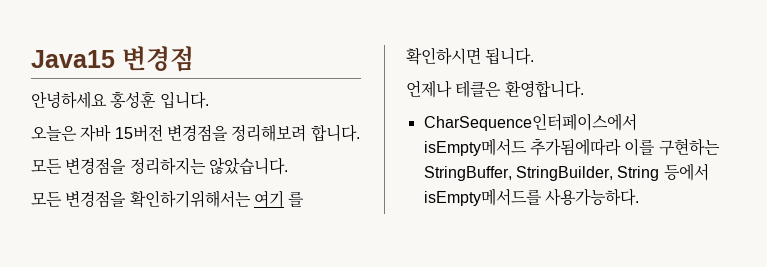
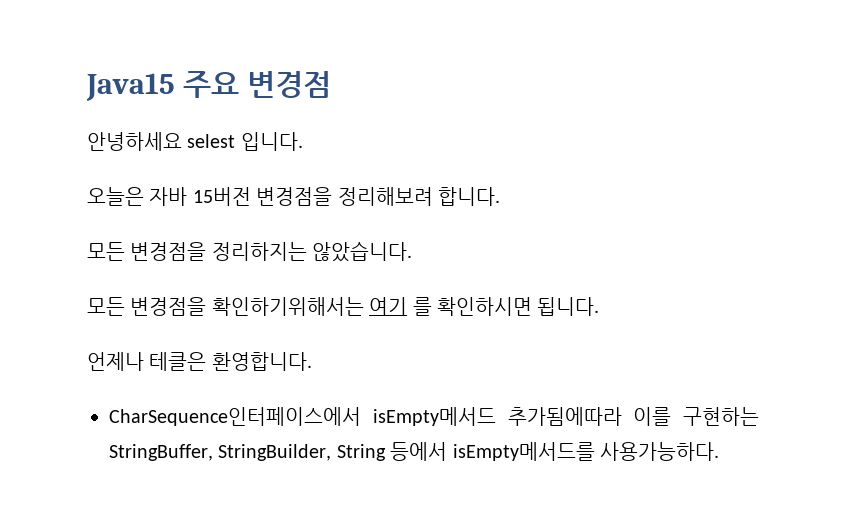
- Java15 변경점
+ Java15 주요 변경점
- 안녕하세요 홍성훈 입니다.
+ 안녕하세요 selest 입니다.

